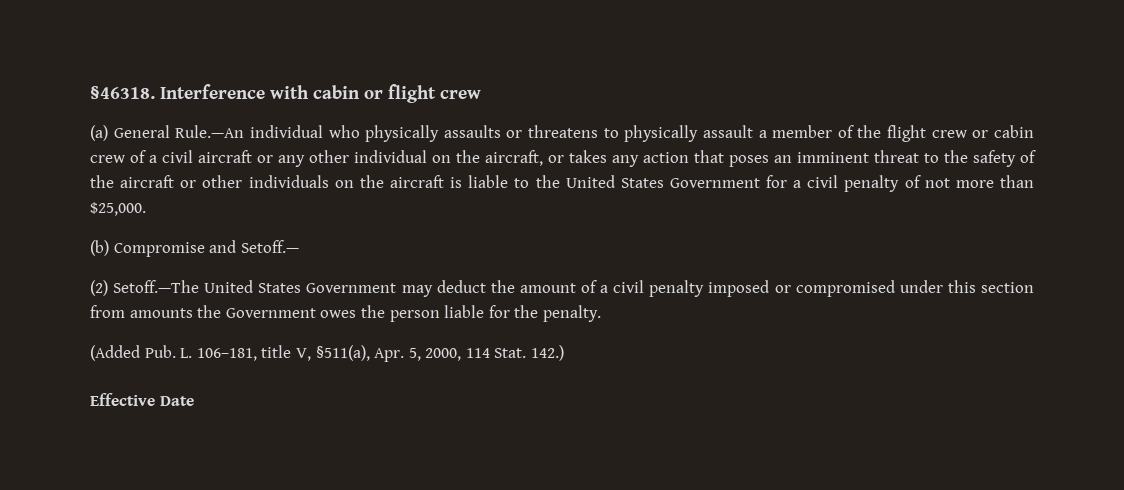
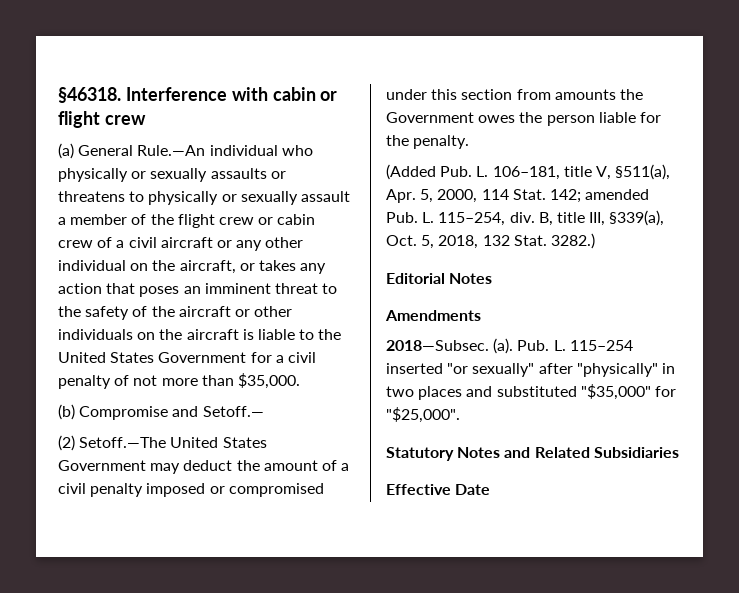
- (a) General Rule.—An individual who physically assaults or threatens to physically assault a member of the flight crew or cabin crew of a civil aircraft or any other individual on the aircraft, or takes any action that poses an imminent threat to the safety of the aircraft or other individuals on the aircraft is liable to the United States Government for a civil penalty of not more than $25,000.
+ (a) General Rule.—An individual who physically or sexually assaults or threatens to physically or sexually assault a member of the flight crew or cabin crew of a civil aircraft or any other individual on the aircraft, or takes any action that poses an imminent threat to the safety of the aircraft or other individuals on the aircraft is liable to the United States Government for a civil penalty of not more than $35,000.
- 142.)
+ 142; amended Pub. L. 115–254, div. B, title III, §339(a), Oct. 5, 2018, 132 Stat. 3282.)
+ Editorial Notes
+ Amendments
+ 2018—Subsec. (a). Pub. L. 115–254 inserted "or sexually" after "physically" in two places and substituted "$35,000" for "$25,000".
+ Statutory Notes and Related Subsidiaries

